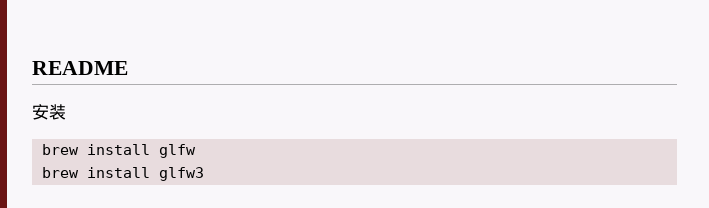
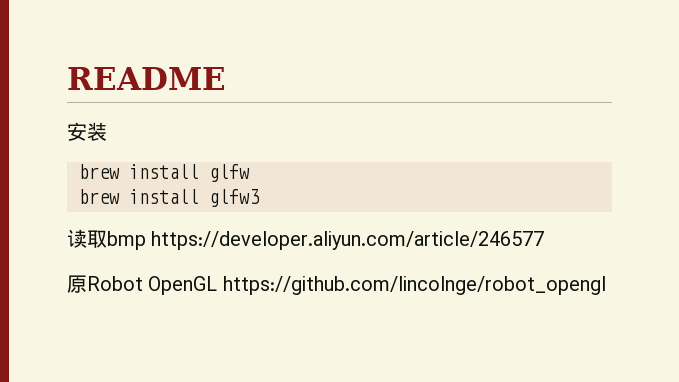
+ 读取bmp https://developer.aliyun.com/article/246577
+ 原Robot OpenGL https://github.com/lincolnge/robot_opengl

